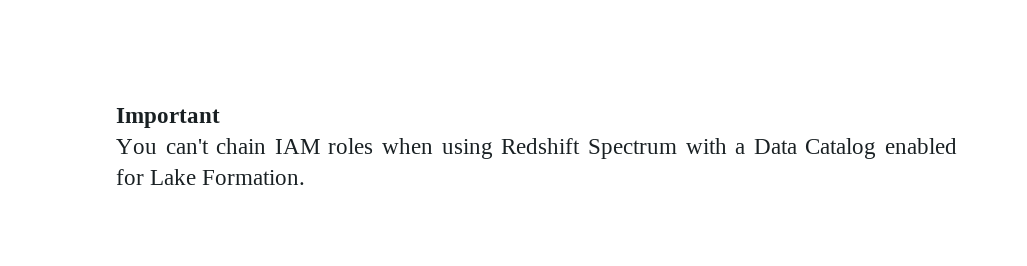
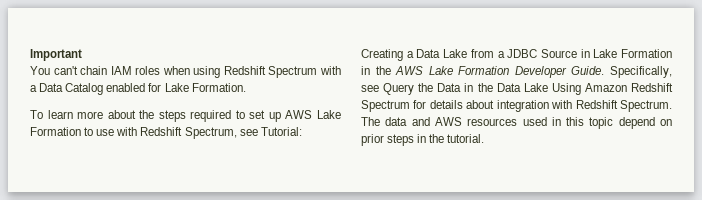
+ To learn more about the steps required to set up AWS Lake Formation to use with Redshift Spectrum, see Tutorial: Creating a Data Lake from a JDBC Source in Lake Formation in the AWS Lake Formation Developer Guide. Specifically, see Query the Data in the Data Lake Using Amazon Redshift Spectrum for details about integration with Redshift Spectrum. The data and AWS resources used in this topic depend on prior steps in the tutorial.

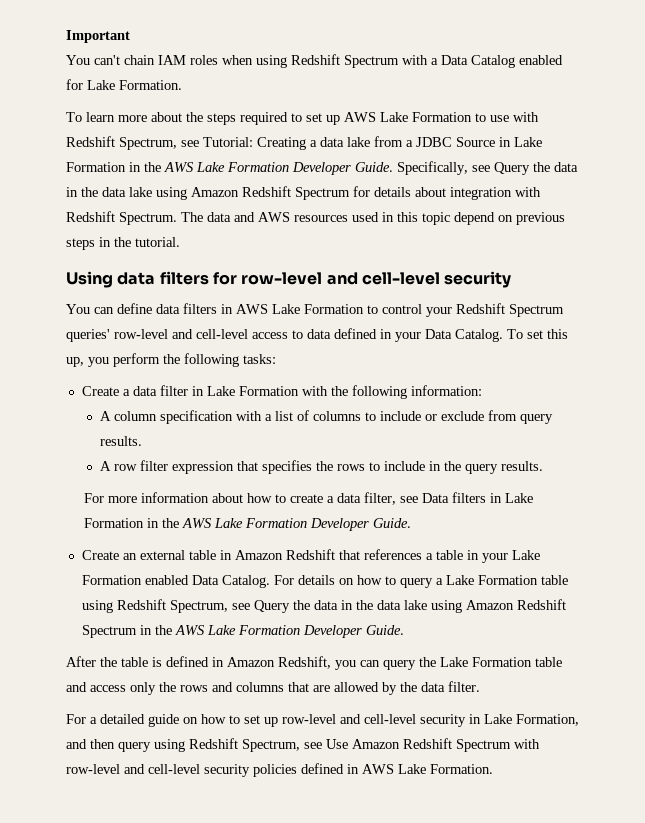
- To learn more about the steps required to set up AWS Lake Formation to use with Redshift Spectrum, see Tutorial: Creating a Data Lake from a JDBC Source in Lake Formation in the AWS Lake Formation Developer Guide.
+ To learn more about the steps required to set up AWS Lake Formation to use with Redshift Spectrum, see Tutorial: Creating a data lake from a JDBC Source in Lake Formation in the AWS Lake Formation Developer Guide.
- Specifically, see Query the Data in the Data Lake Using Amazon Redshift Spectrum for details about integration with Redshift Spectrum.
+ Specifically, see Query the data in the data lake using Amazon Redshift Spectrum for details about integration with Redshift Spectrum.
- The data and AWS resources used in this topic depend on prior steps in the tutorial.
+ The data and AWS resources used in this topic depend on previous steps in the tutorial.
+ Using data filters for row-level and cell-level security
+ You can define data filters in AWS Lake Formation to control your Redshift Spectrum queries' row-level and cell-level access to data defined in your Data Catalog. To set this up, you perform the following tasks:
+ Create a data filter in Lake Formation with the following information:
+ A column specification with a list of columns to include or exclude from query results.
+ A row filter expression that specifies the rows to include in the query results.
+ For more information about how to create a data filter, see Data filters in Lake Formation in the AWS Lake Formation Developer Guide.
+ Create an external table in Amazon Redshift that references a table in your Lake Formation enabled Data Catalog. For details on how to query a Lake Formation table using Redshift Spectrum, see Query the data in the data lake using Amazon Redshift Spectrum in the AWS Lake Formation Developer Guide.
+ After the table is defined in Amazon Redshift, you can query the Lake Formation table and access only the rows and columns that are allowed by the data filter.
+ For a detailed guide on how to set up row-level and cell-level security in Lake Formation, and then query using Redshift Spectrum, see Use Amazon Redshift Spectrum with row-level and cell-level security policies defined in AWS Lake Formation.

